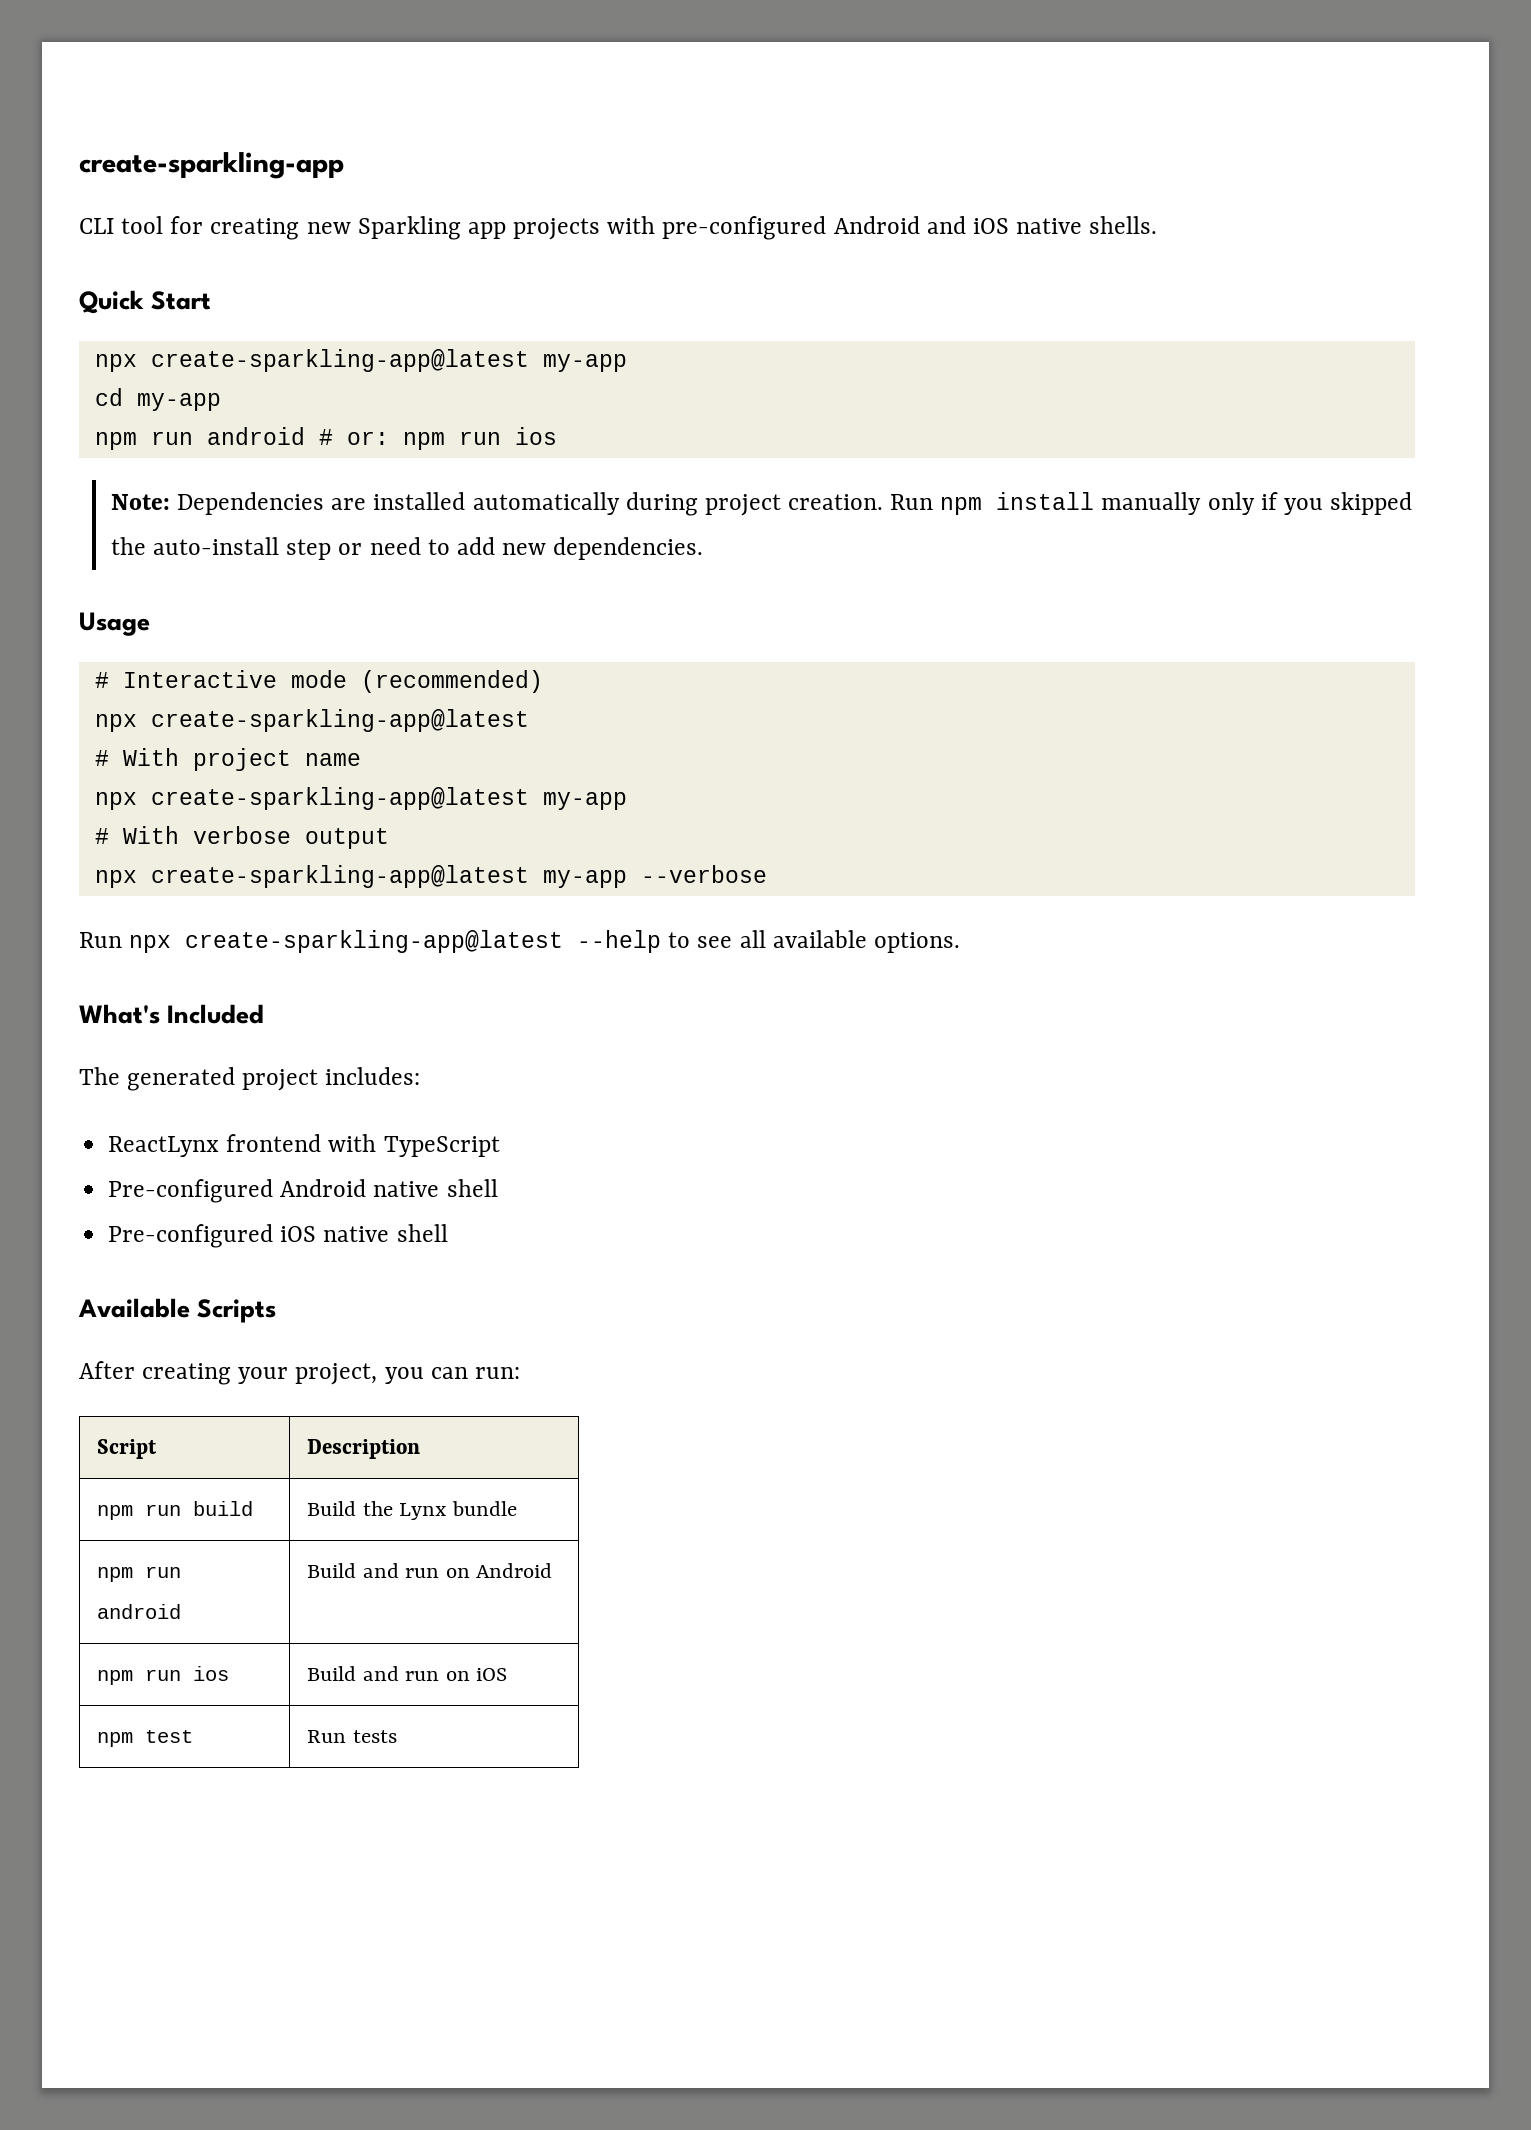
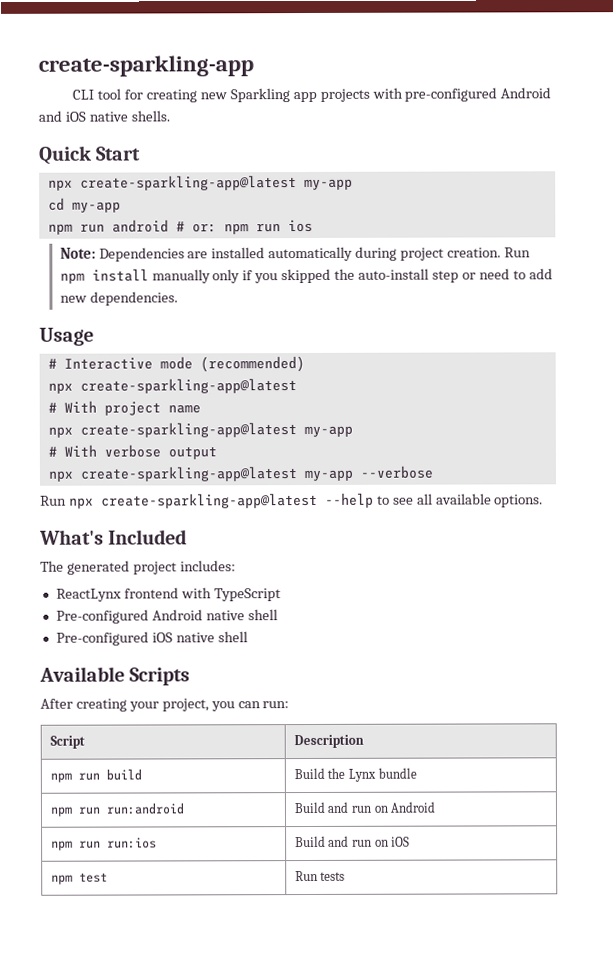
- npm run android | Build and run on Android
+ npm run run:android | Build and run on Android
- npm run ios | Build and run on iOS
+ npm run run:ios | Build and run on iOS

